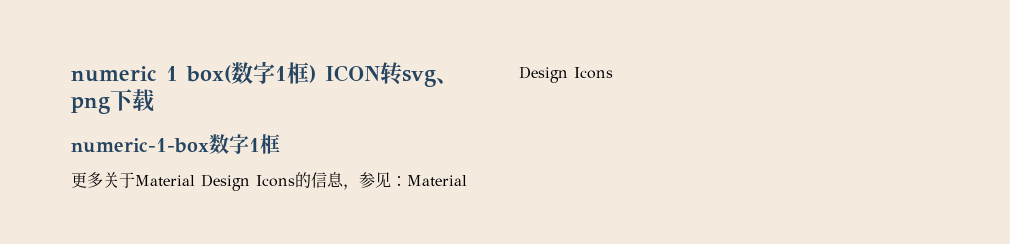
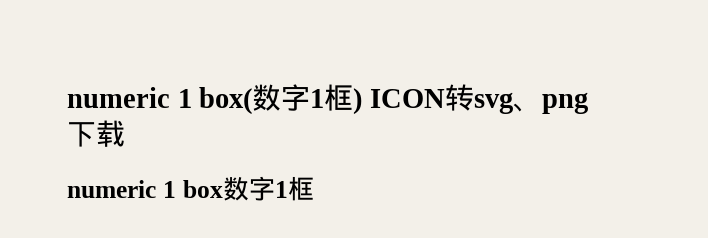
- numeric-1-box数字1框
- 更多关于Material Design Icons的信息，参见：Material Design Icons
+ numeric 1 box数字1框

